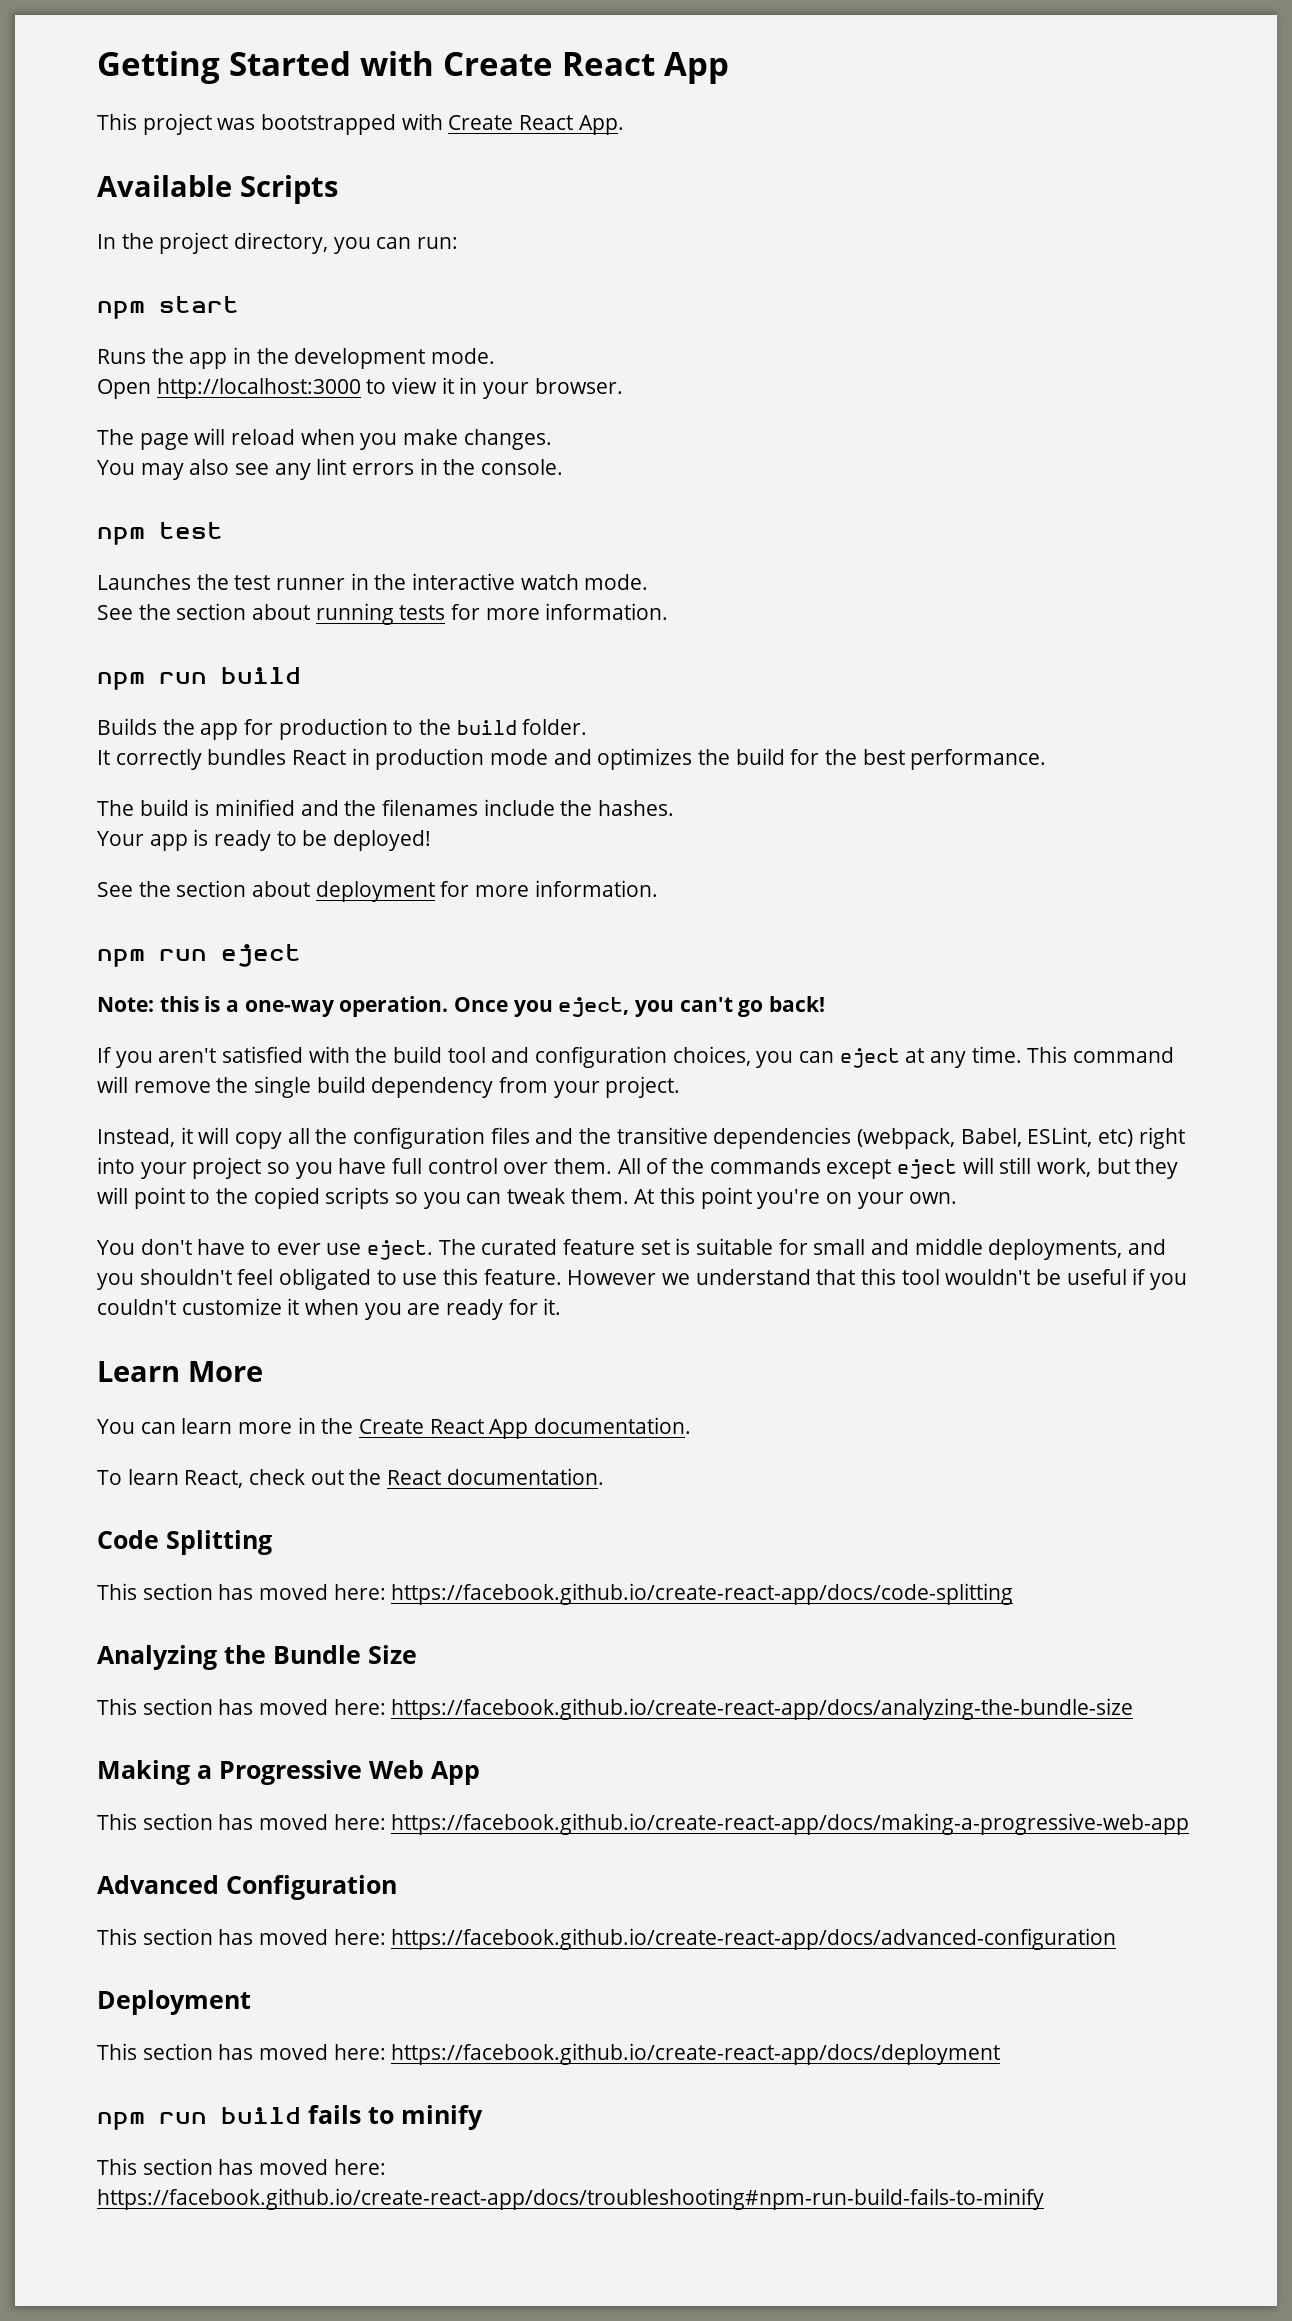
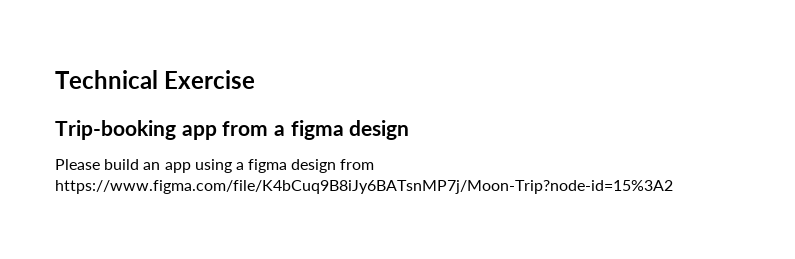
- Getting Started with Create React App
- This project was bootstrapped with Create React App.
- Available Scripts
- In the project directory, you can run:
- npm start
- Runs the app in the development mode.
- Open http://localhost:3000 to view it in your browser.
- The page will reload when you make changes.
- You may also see any lint errors in the console.
- npm test
- Launches the test runner in the interactive watch mode.
- See the section about running tests for more information.
- npm run build
- Builds the app for production to the build folder.
- It correctly bundles React in production mode and optimizes the build for the best performance.
- The build is minified and the filenames include the hashes.
- Your app is ready to be deployed!
- See the section about deployment for more information.
- npm run eject
- Note: this is a one-way operation. Once you eject, you can't go back!
- If you aren't satisfied with the build tool and configuration choices, you can eject at any time. This command will remove the single build dependency from your project.
- Instead, it will copy all the configuration files and the transitive dependencies (webpack, Babel, ESLint, etc) right into your project so you have full control over them. All of the commands except eject will still work, but they will point to the copied scripts so you can tweak them. At this point you're on your own.
- You don't have to ever use eject. The curated feature set is suitable for small and middle deployments, and you shouldn't feel obligated to use this feature. However we understand that this tool wouldn't be useful if you couldn't customize it when you are ready for it.
- Learn More
- You can learn more in the Create React App documentation.
- To learn React, check out the React documentation.
- Code Splitting
- This section has moved here: https://facebook.github.io/create-react-app/docs/code-splitting
- Analyzing the Bundle Size
- This section has moved here: https://facebook.github.io/create-react-app/docs/analyzing-the-bundle-size
- Making a Progressive Web App
- This section has moved here: https://facebook.github.io/create-react-app/docs/making-a-progressive-web-app
- Advanced Configuration
- This section has moved here: https://facebook.github.io/create-react-app/docs/advanced-configuration
- Deployment
- This section has moved here: https://facebook.github.io/create-react-app/docs/deployment
- npm run build fails to minify
- This section has moved here: https://facebook.github.io/create-react-app/docs/troubleshooting#npm-run-build-fails-to-minify
+ Technical Exercise
+ Trip-booking app from a figma design
+ Please build an app using a figma design from https://www.figma.com/file/K4bCuq9B8iJy6BATsnMP7j/Moon-Trip?node-id=15%3A2

